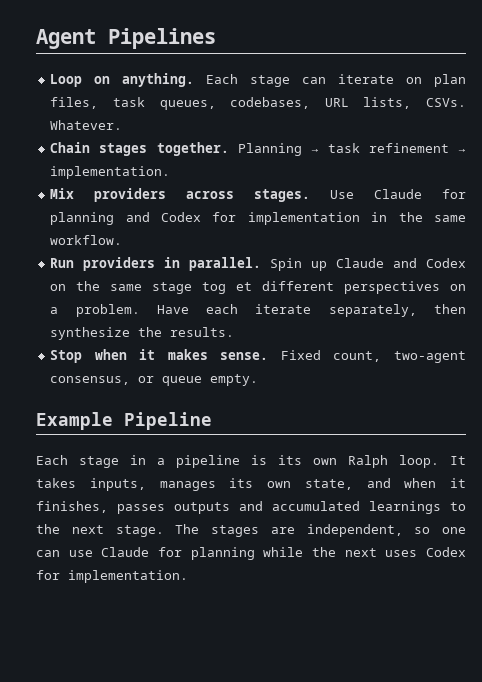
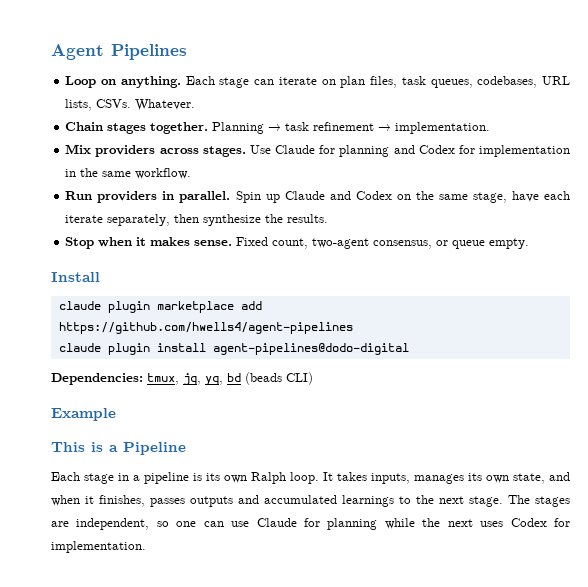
- Spin up Claude and Codex on the same stage tog et different perspectives on a problem. Have each iterate separately, then synthesize the results.
+ Spin up Claude and Codex on the same stage, have each iterate separately, then synthesize the results.
- Example Pipeline
+ Install
+ claude plugin marketplace add https://github.com/hwells4/agent-pipelines
+ claude plugin install agent-pipelines@dodo-digital
+ Dependencies: tmux, jq, yq, bd (beads CLI)
+ Example
+ This is a Pipeline

